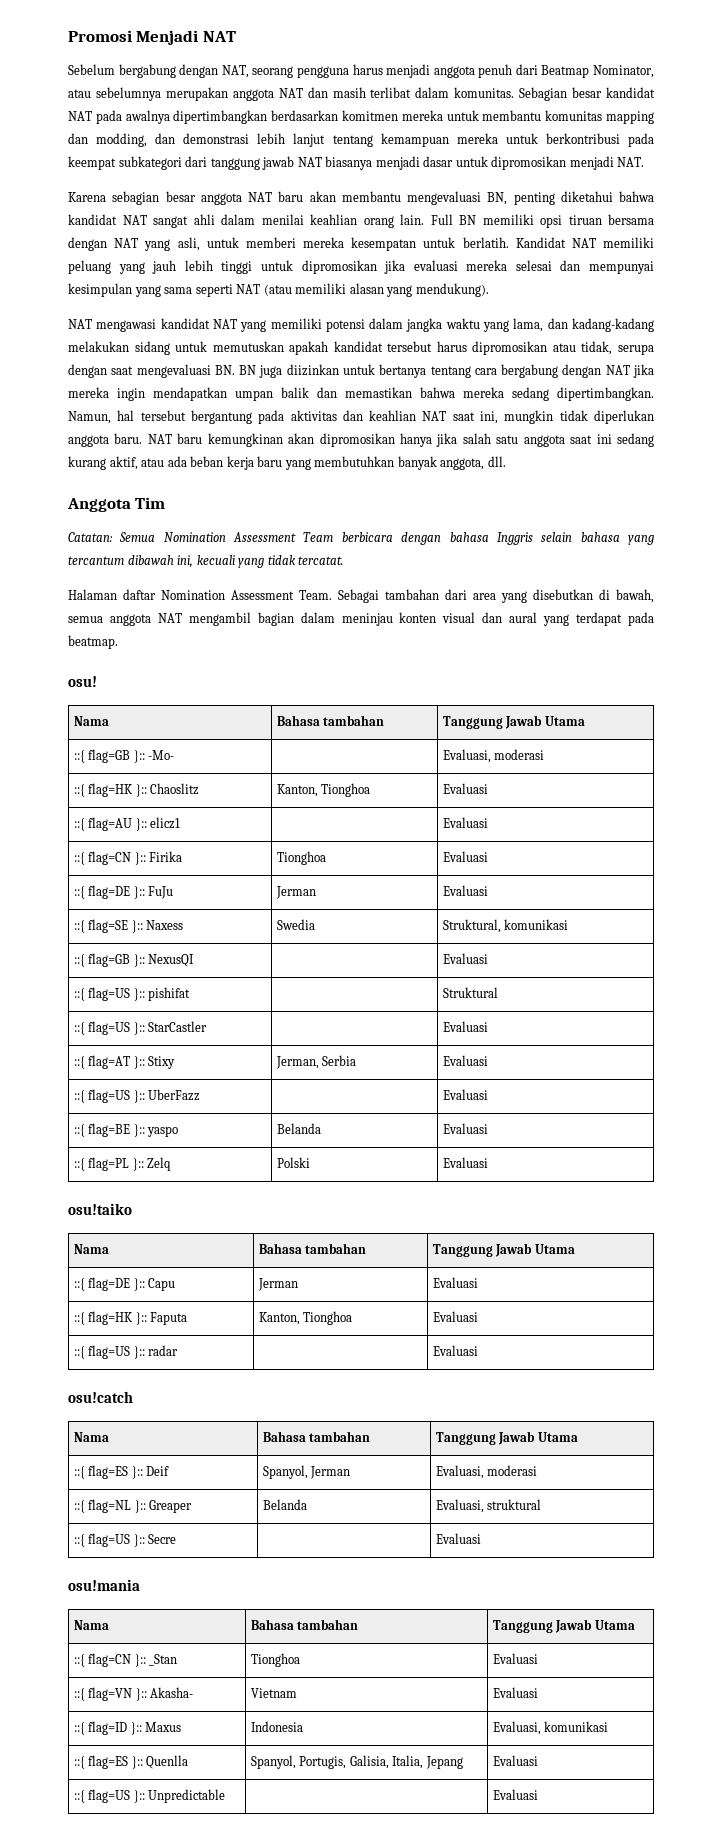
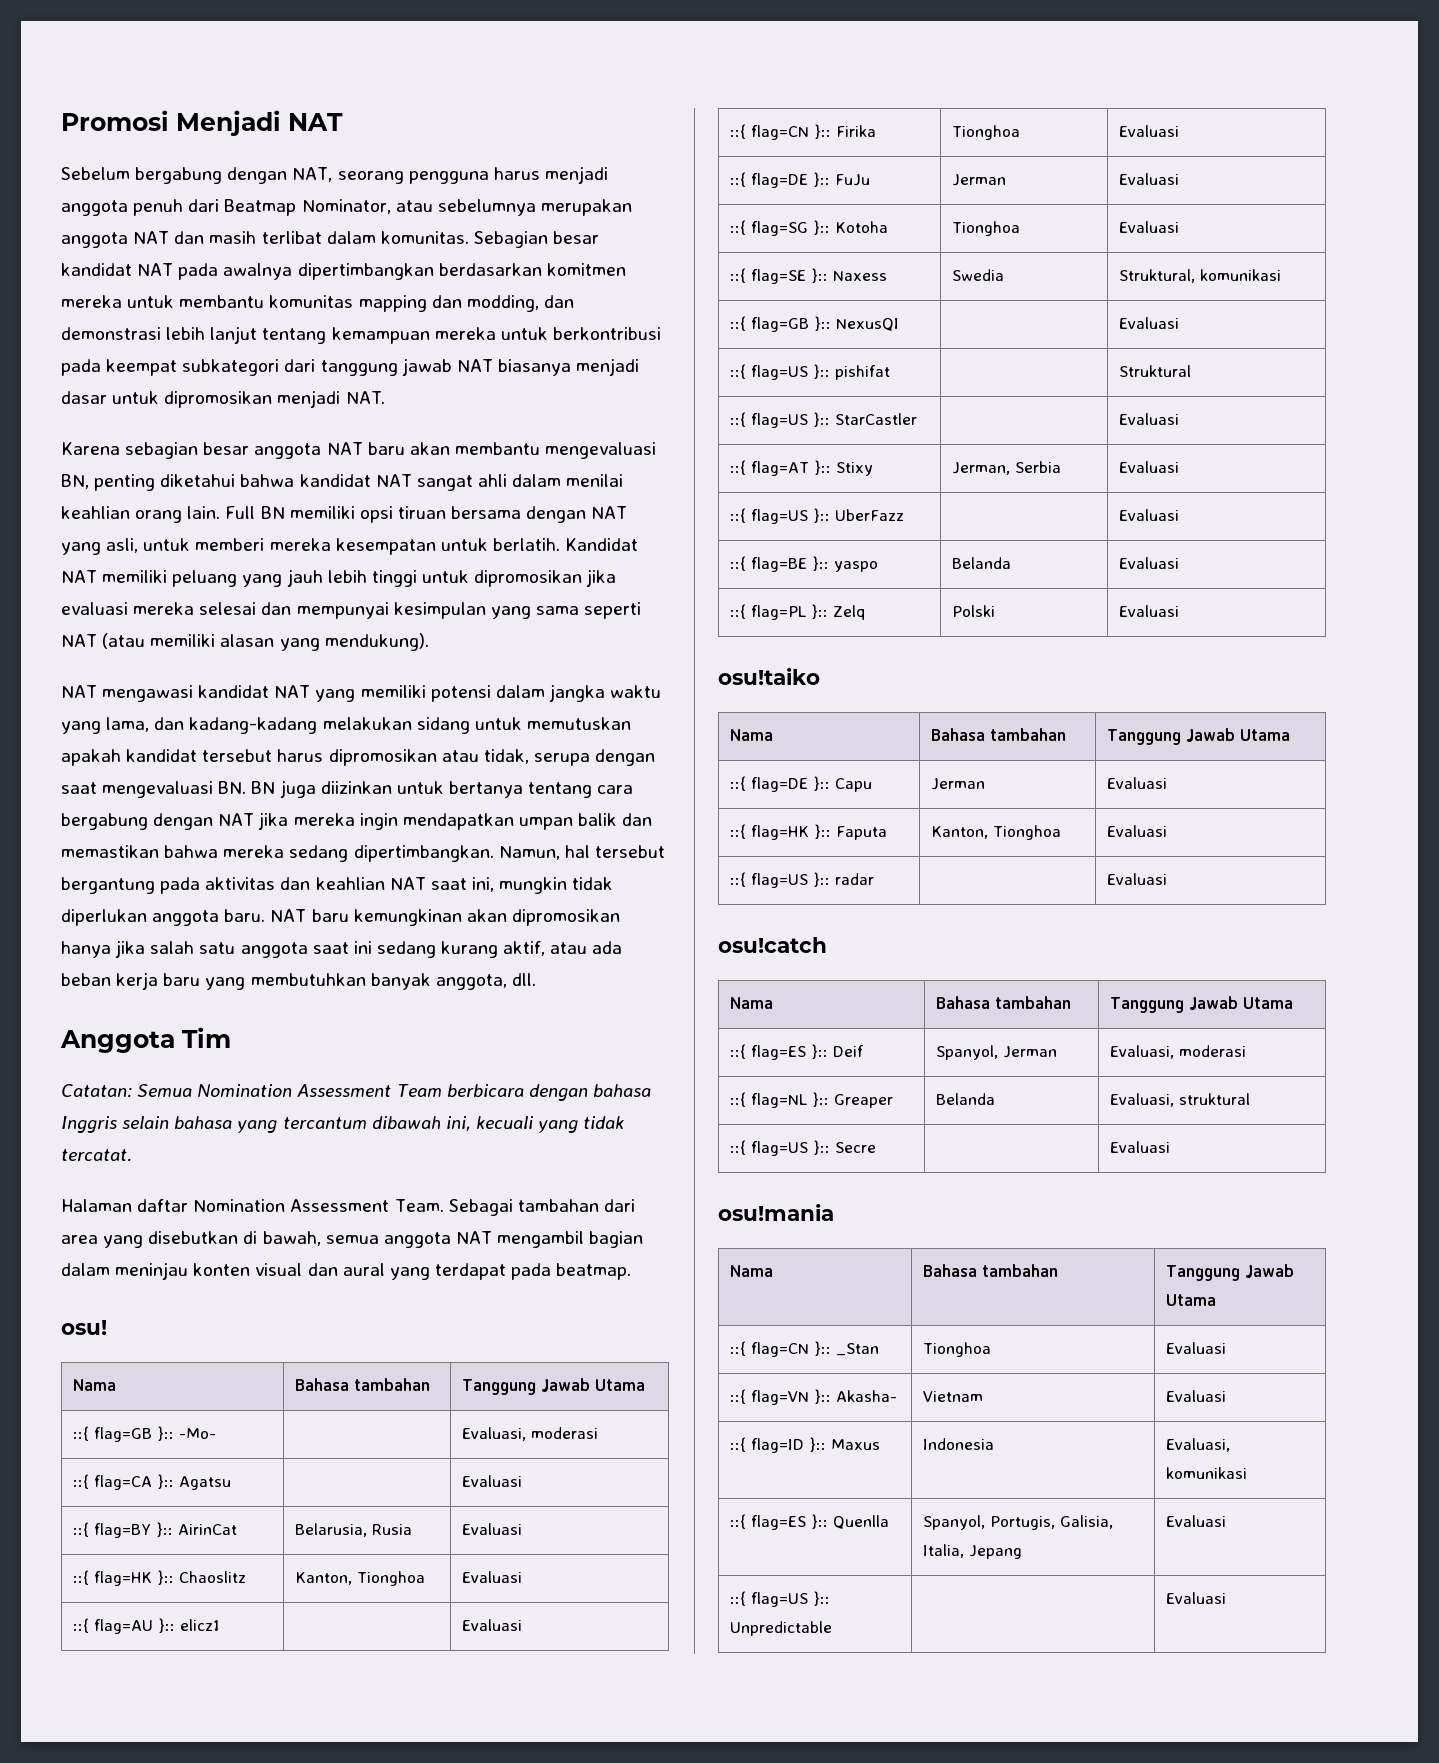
+ ::{ flag=CA }:: Agatsu | | Evaluasi
+ ::{ flag=BY }:: AirinCat | Belarusia, Rusia | Evaluasi
+ ::{ flag=SG }:: Kotoha | Tionghoa | Evaluasi

